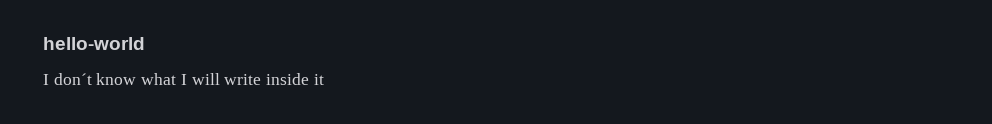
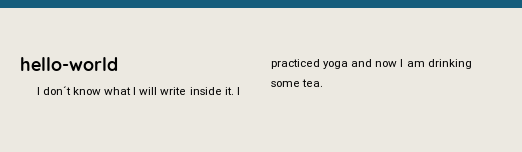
- I don´t know what I will write inside it
+ I don´t know what I will write inside it. I practiced yoga and now I am drinking some tea.

